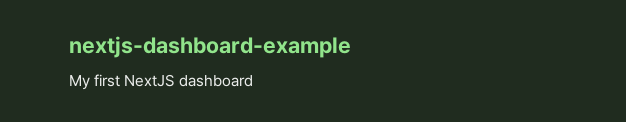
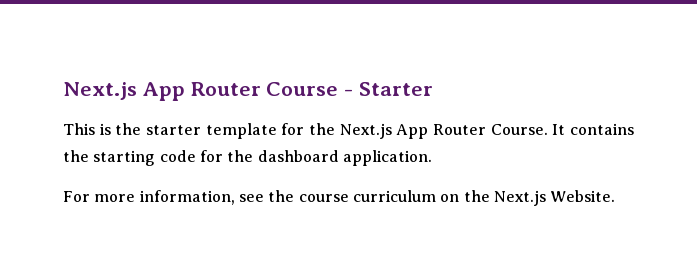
- nextjs-dashboard-example
- My first NextJS dashboard
+ Next.js App Router Course - Starter
+ This is the starter template for the Next.js App Router Course. It contains the starting code for the dashboard application.
+ For more information, see the course curriculum on the Next.js Website.

